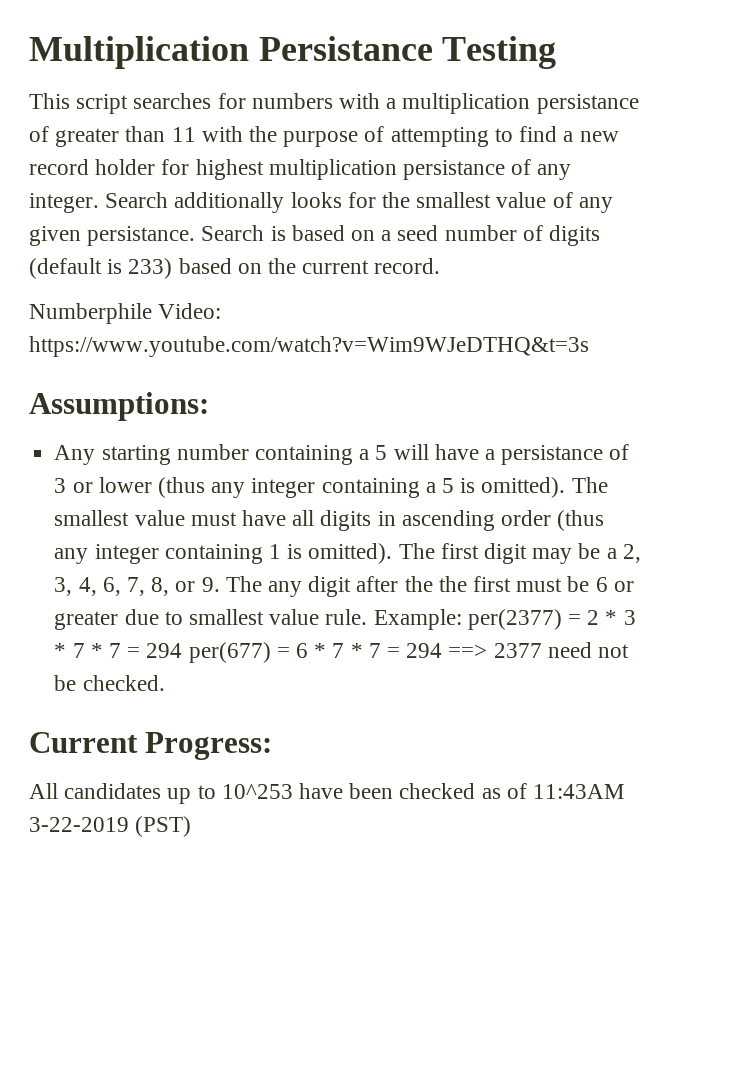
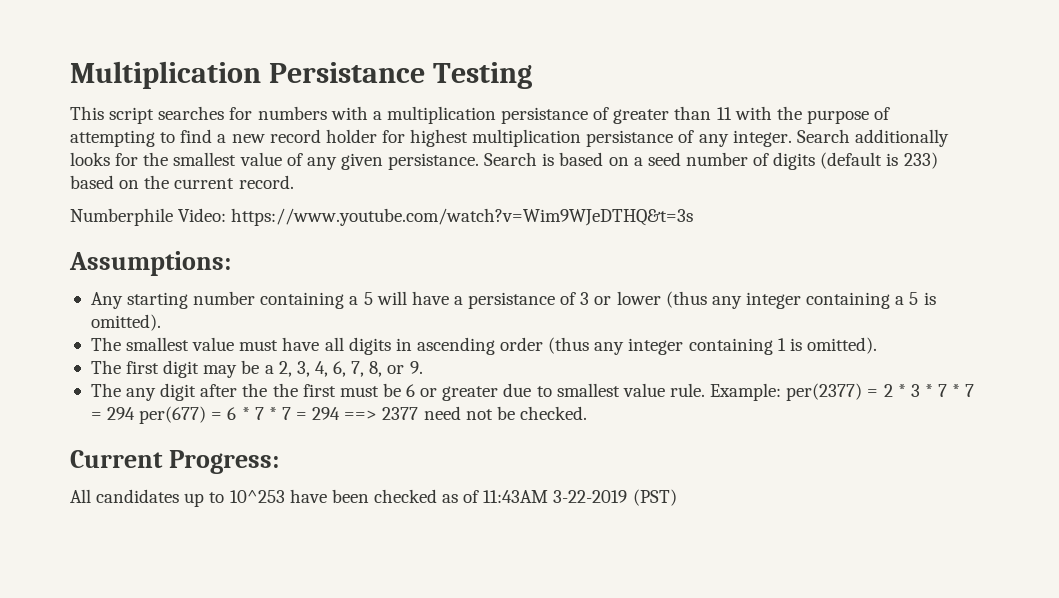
- Any starting number containing a 5 will have a persistance of 3 or lower (thus any integer containing a 5 is omitted). The smallest value must have all digits in ascending order (thus any integer containing 1 is omitted). The first digit may be a 2, 3, 4, 6, 7, 8, or 9. The any digit after the the first must be 6 or greater due to smallest value rule.
+ Any starting number containing a 5 will have a persistance of 3 or lower (thus any integer containing a 5 is omitted).
+ The smallest value must have all digits in ascending order (thus any integer containing 1 is omitted).
+ The first digit may be a 2, 3, 4, 6, 7, 8, or 9.
+ The any digit after the the first must be 6 or greater due to smallest value rule.

